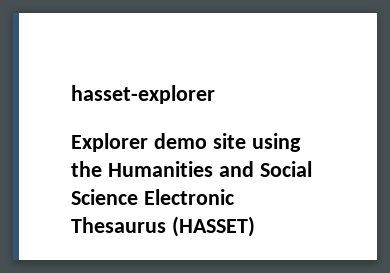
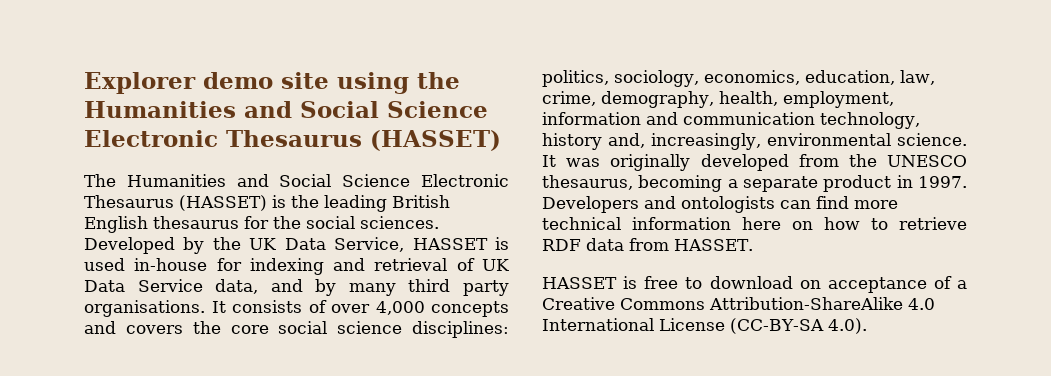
- hasset-explorer
+ The Humanities and Social Science Electronic Thesaurus (HASSET) is the leading British English thesaurus for the social sciences. Developed by the UK Data Service, HASSET is used in-house for indexing and retrieval of UK Data Service data, and by many third party organisations. It consists of over 4,000 concepts and covers the core social science disciplines: politics, sociology, economics, education, law, crime, demography, health, employment, information and communication technology, history and, increasingly, environmental science. It was originally developed from the UNESCO thesaurus, becoming a separate product in 1997. Developers and ontologists can find more technical information here on how to retrieve RDF data from HASSET.
+ HASSET is free to download on acceptance of a Creative Commons Attribution-ShareAlike 4.0 International License (CC-BY-SA 4.0).

